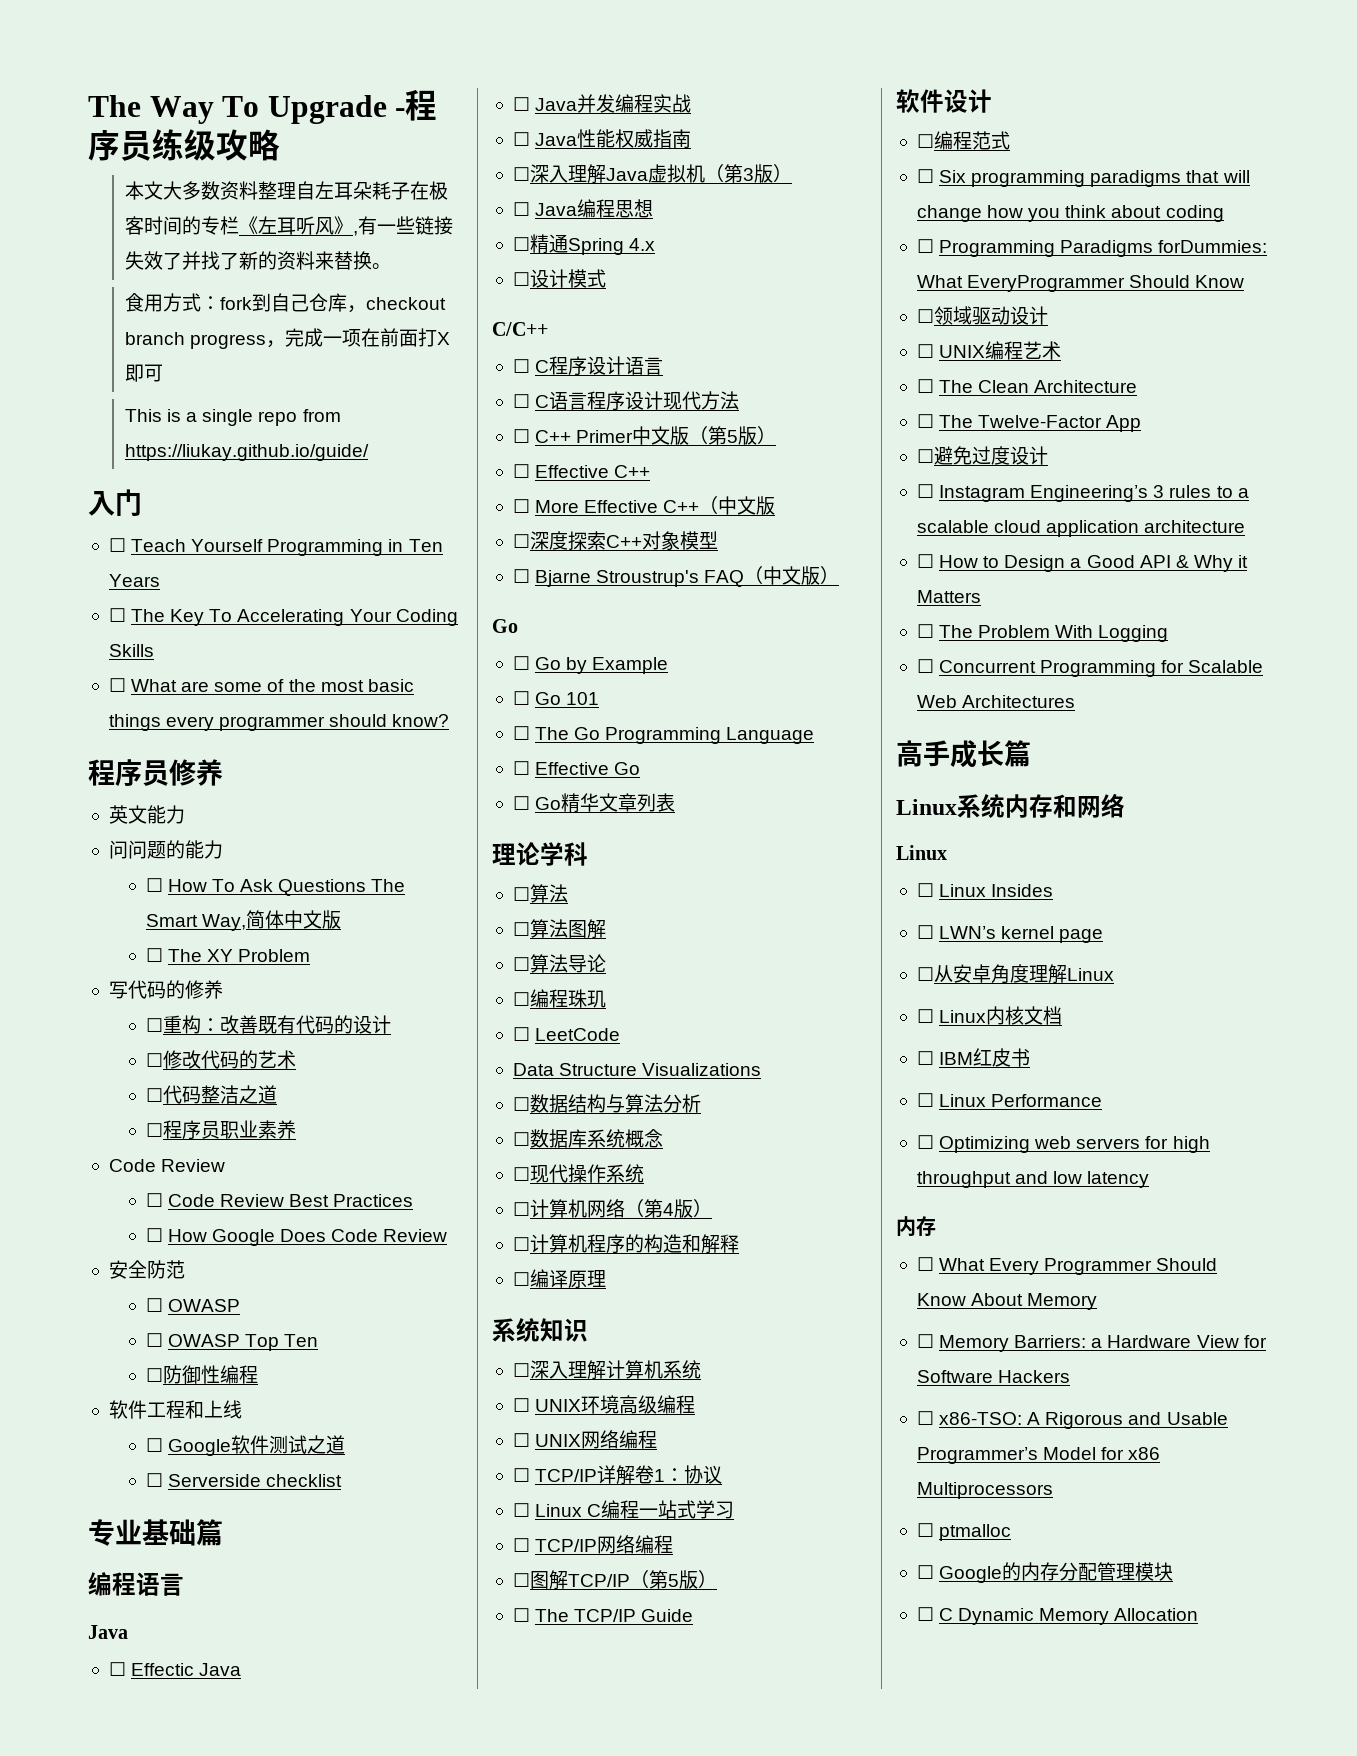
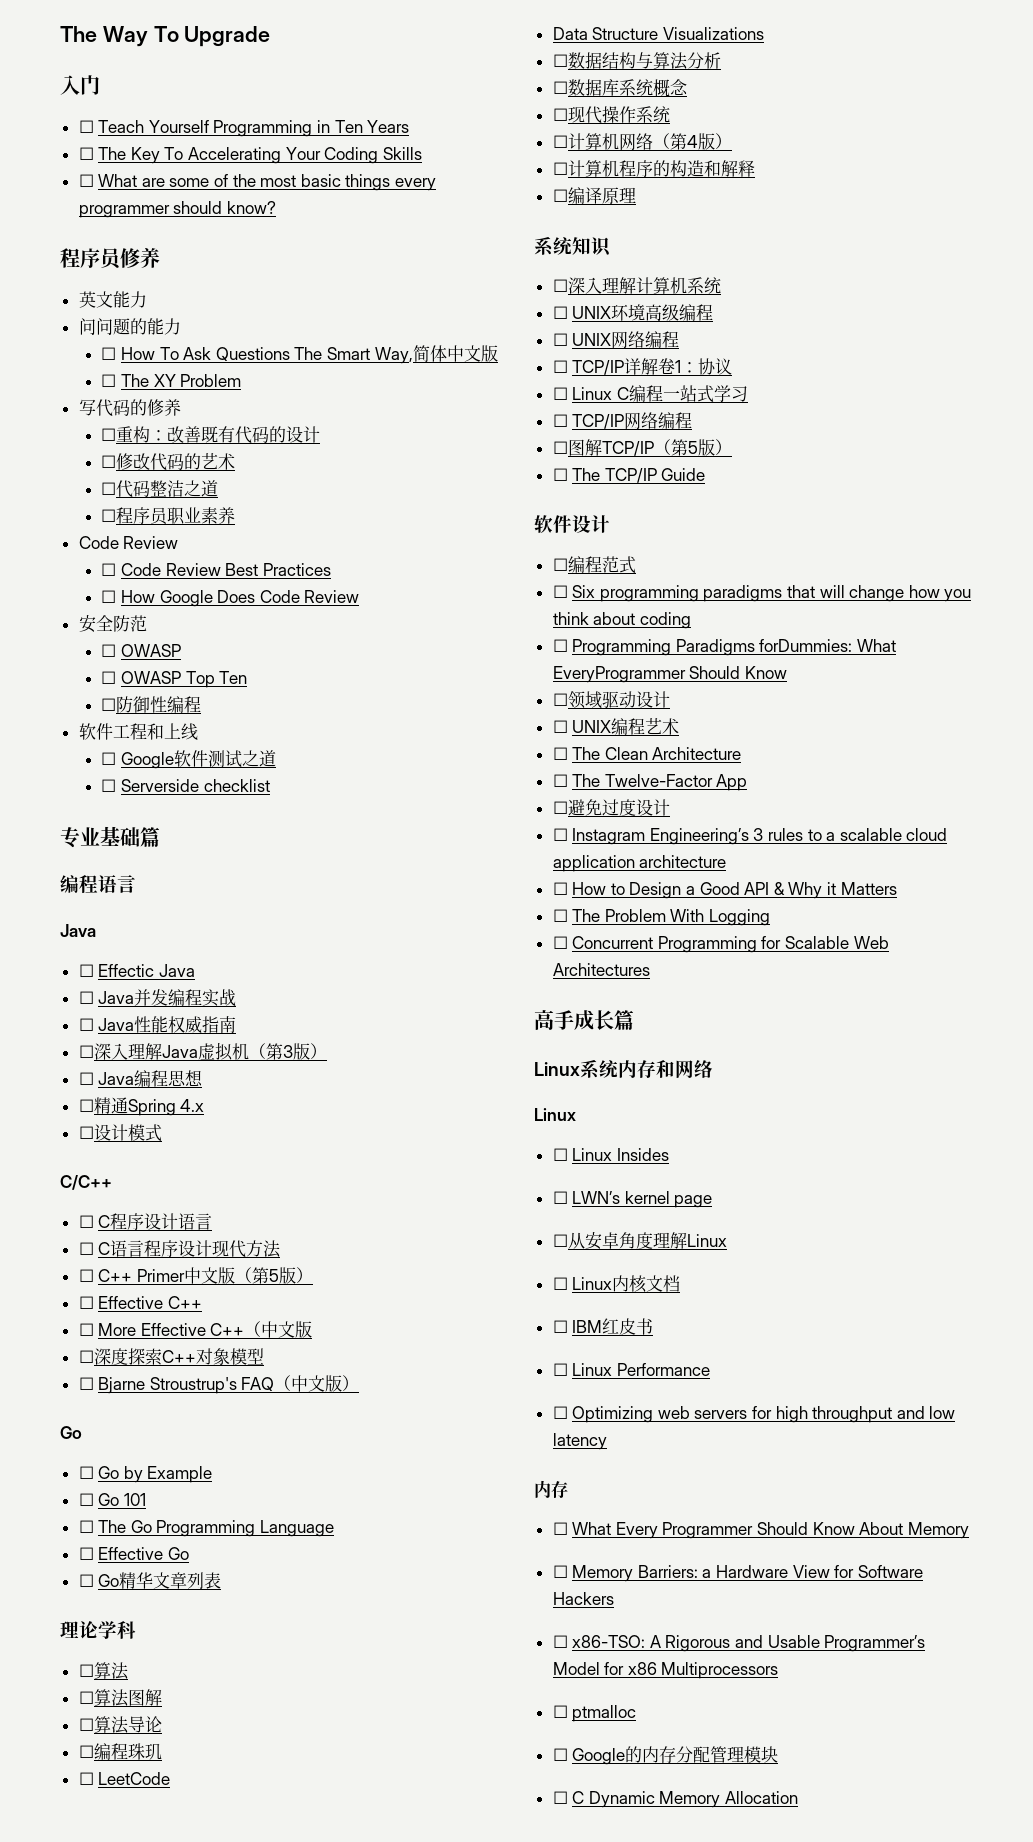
- The Way To Upgrade -程序员练级攻略
- 本文大多数资料整理自左耳朵耗子在极客时间的专栏《左耳听风》,有一些链接失效了并找了新的资料来替换。
- 食用方式：fork到自己仓库，checkout branch progress，完成一项在前面打X即可
- This is a single repo from https://liukay.github.io/guide/
+ The Way To Upgrade

